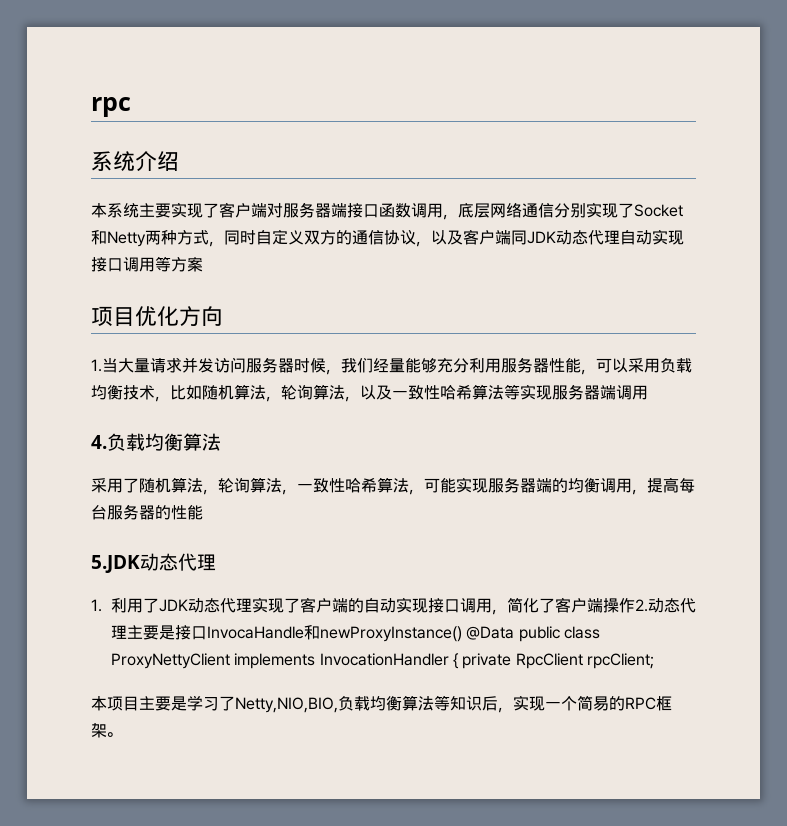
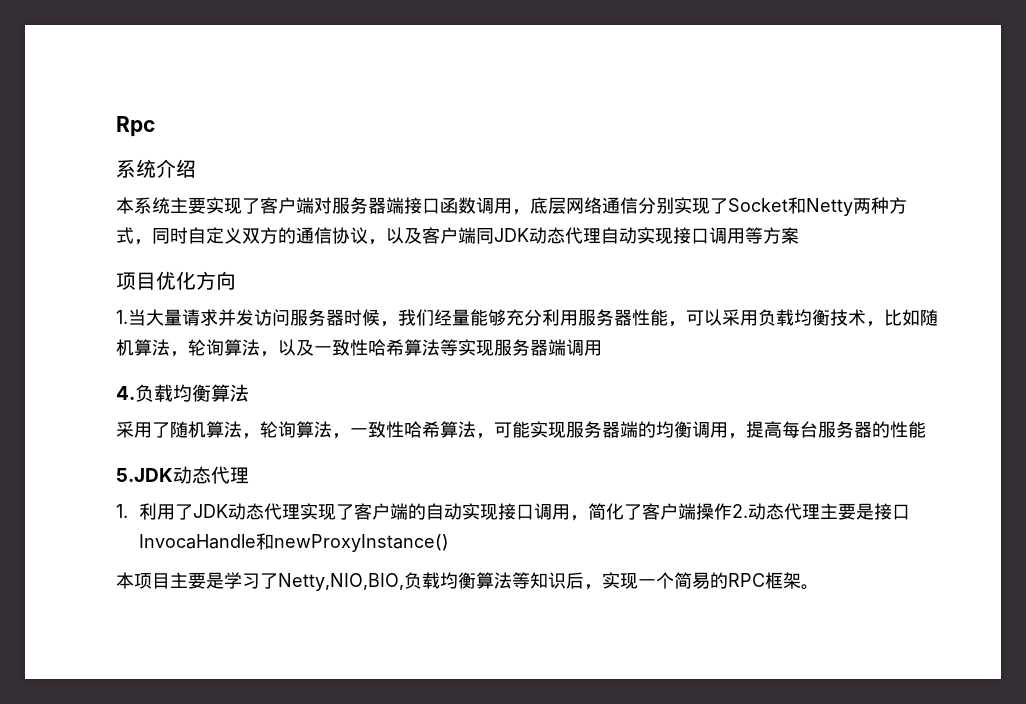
- rpc
+ Rpc
- 1.利用了JDK动态代理实现了客户端的自动实现接口调用，简化了客户端操作2.动态代理主要是接口InvocaHandle和newProxyInstance() @Data public class ProxyNettyClient implements InvocationHandler { private RpcClient rpcClient;
+ 1.利用了JDK动态代理实现了客户端的自动实现接口调用，简化了客户端操作2.动态代理主要是接口InvocaHandle和newProxyInstance()

